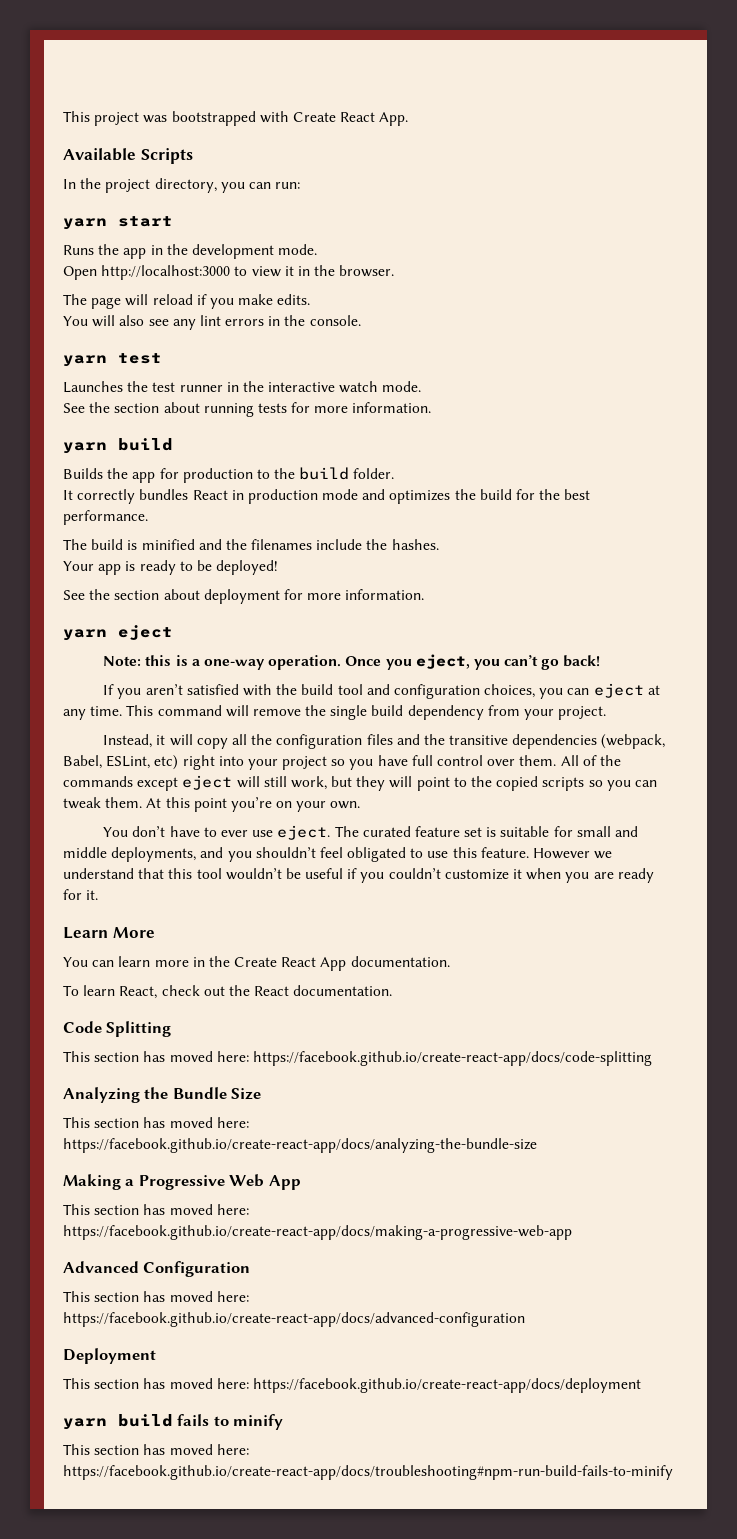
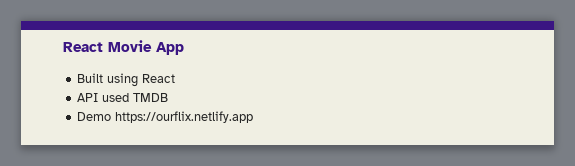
- This project was bootstrapped with Create React App.
- Available Scripts
- In the project directory, you can run:
- yarn start
- Runs the app in the development mode.
- Open http://localhost:3000 to view it in the browser.
- The page will reload if you make edits.
- You will also see any lint errors in the console.
- yarn test
- Launches the test runner in the interactive watch mode.
- See the section about running tests for more information.
- yarn build
- Builds the app for production to the build folder.
- It correctly bundles React in production mode and optimizes the build for the best performance.
- The build is minified and the filenames include the hashes.
- Your app is ready to be deployed!
- See the section about deployment for more information.
- yarn eject
- Note: this is a one-way operation. Once you eject, you can’t go back!
- If you aren’t satisfied with the build tool and configuration choices, you can eject at any time. This command will remove the single build dependency from your project.
- Instead, it will copy all the configuration files and the transitive dependencies (webpack, Babel, ESLint, etc) right into your project so you have full control over them. All of the commands except eject will still work, but they will point to the copied scripts so you can tweak them. At this point you’re on your own.
- You don’t have to ever use eject. The curated feature set is suitable for small and middle deployments, and you shouldn’t feel obligated to use this feature. However we understand that this tool wouldn’t be useful if you couldn’t customize it when you are ready for it.
- Learn More
- You can learn more in the Create React App documentation.
- To learn React, check out the React documentation.
- Code Splitting
- This section has moved here: https://facebook.github.io/create-react-app/docs/code-splitting
- Analyzing the Bundle Size
- This section has moved here: https://facebook.github.io/create-react-app/docs/analyzing-the-bundle-size
- Making a Progressive Web App
- This section has moved here: https://facebook.github.io/create-react-app/docs/making-a-progressive-web-app
- Advanced Configuration
- This section has moved here: https://facebook.github.io/create-react-app/docs/advanced-configuration
- Deployment
- This section has moved here: https://facebook.github.io/create-react-app/docs/deployment
- yarn build fails to minify
- This section has moved here: https://facebook.github.io/create-react-app/docs/troubleshooting#npm-run-build-fails-to-minify
+ React Movie App
+ Built using React
+ API used TMDB
+ Demo https://ourflix.netlify.app

